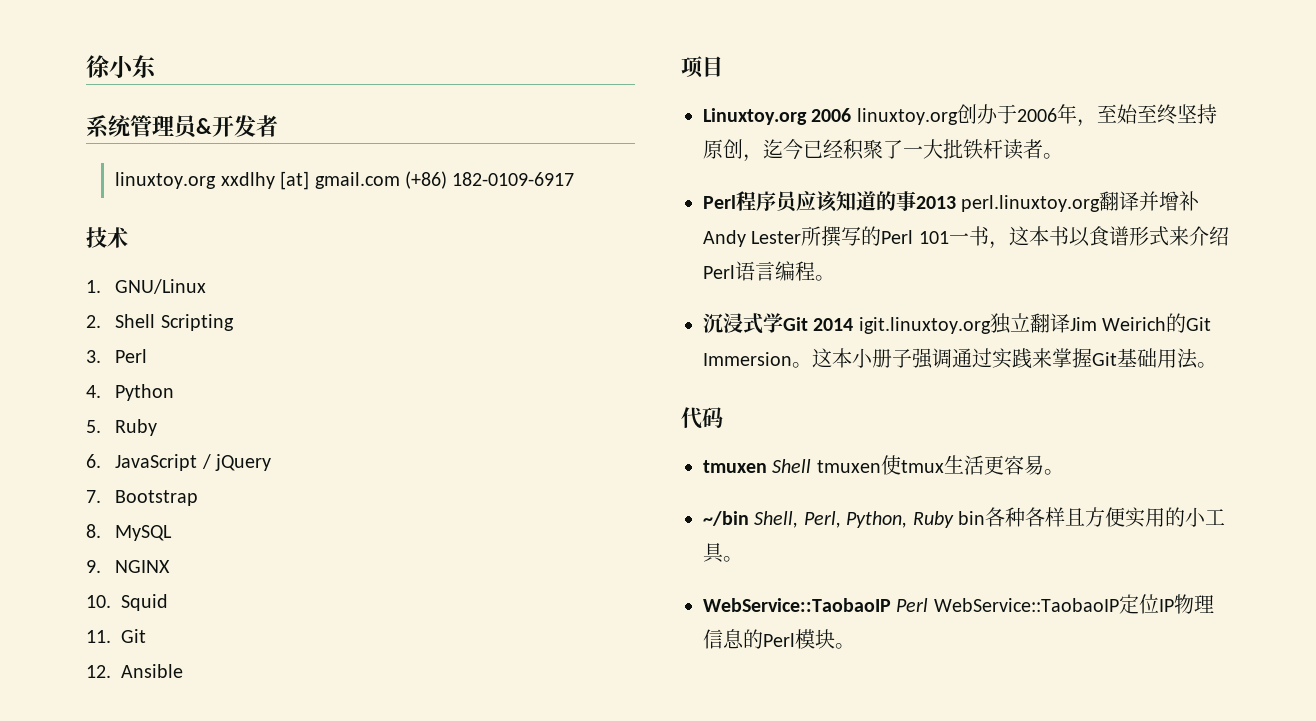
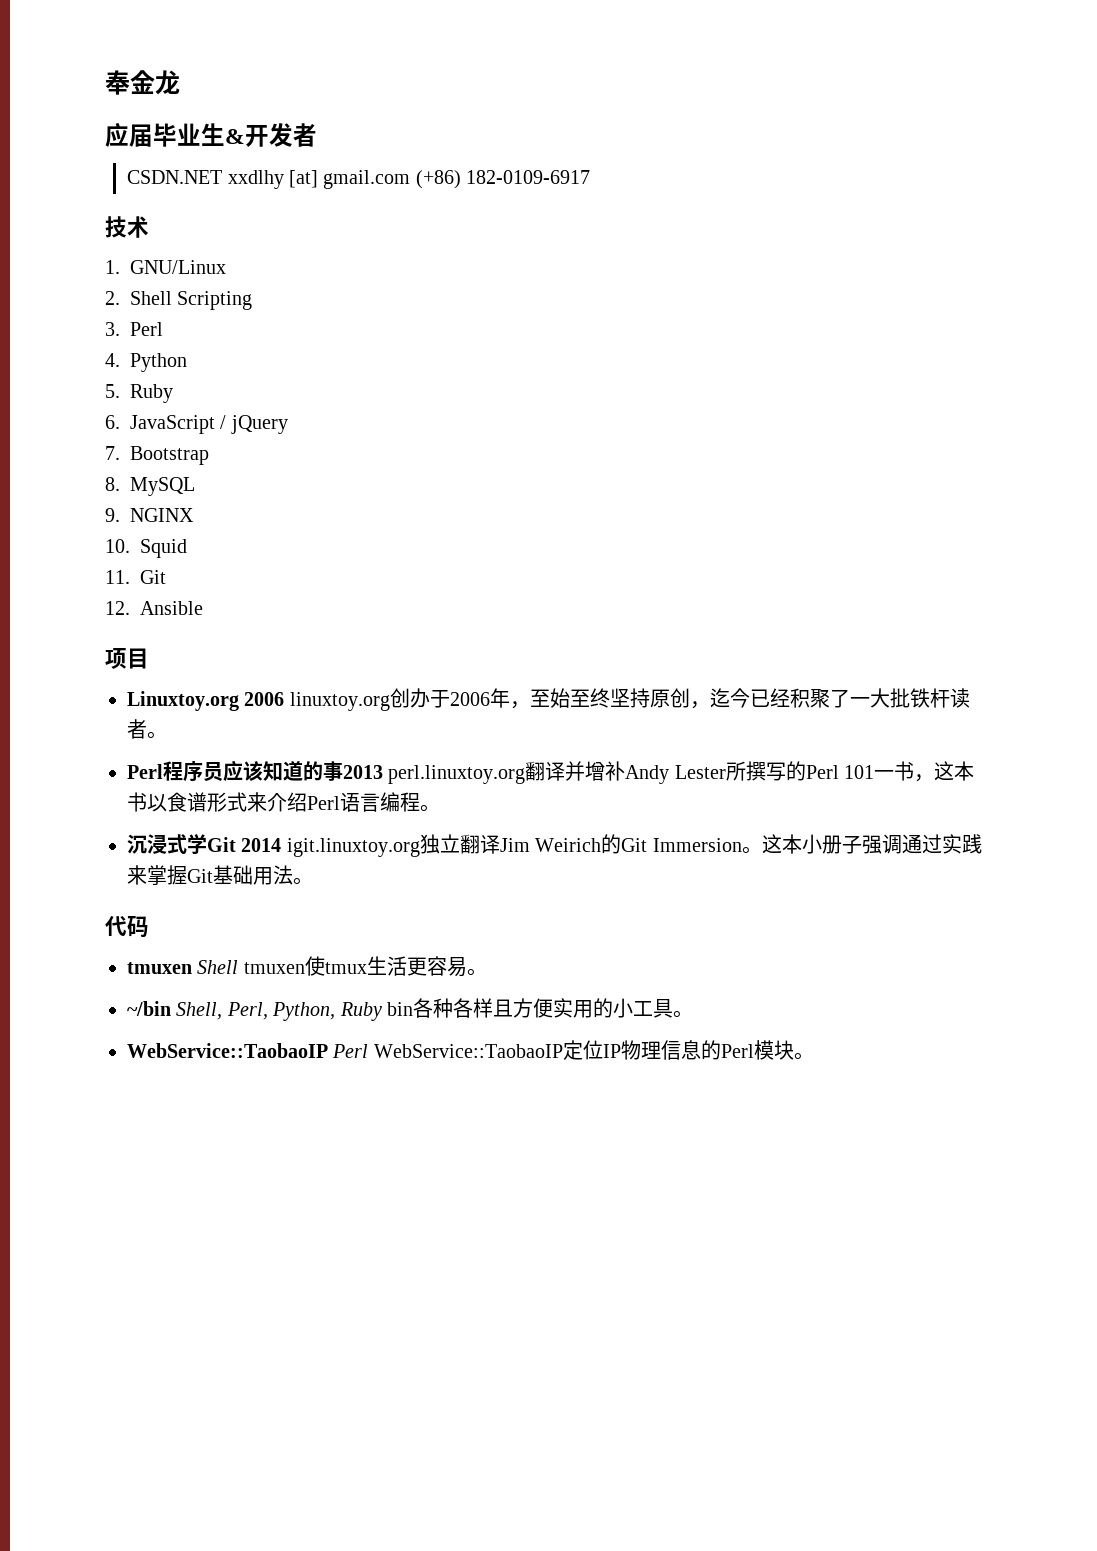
- 徐小东
- 系统管理员&开发者
+ 奉金龙
+ 应届毕业生&开发者
- linuxtoy.org xxdlhy [at] gmail.com (+86) 182-0109-6917
+ CSDN.NET xxdlhy [at] gmail.com (+86) 182-0109-6917

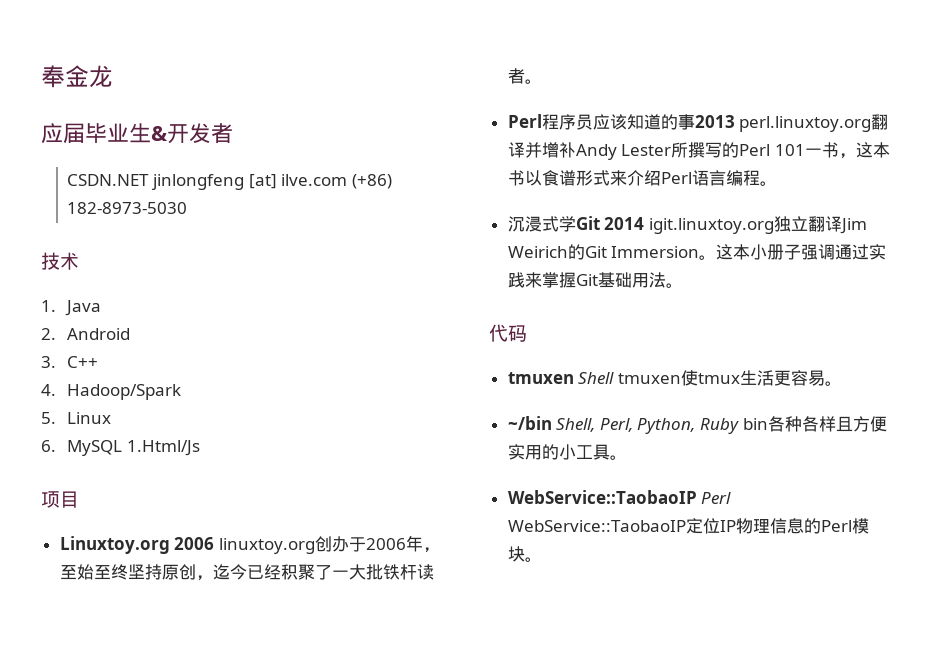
- CSDN.NET xxdlhy [at] gmail.com (+86) 182-0109-6917
+ CSDN.NET jinlongfeng [at] ilve.com (+86) 182-8973-5030
- 1. GNU/Linux
+ 1. Java
- 2. Shell Scripting
+ 2. Android
- 3. Perl
+ 3. C++
- 4. Python
+ 4. Hadoop/Spark
- 5. Ruby
- 6. JavaScript / jQuery
- 7. Bootstrap
- 8. MySQL
- 9. NGINX
- 10. Squid
- 11. Git
- 12. Ansible
+ 5. Linux
+ 6. MySQL 1.Html/Js

